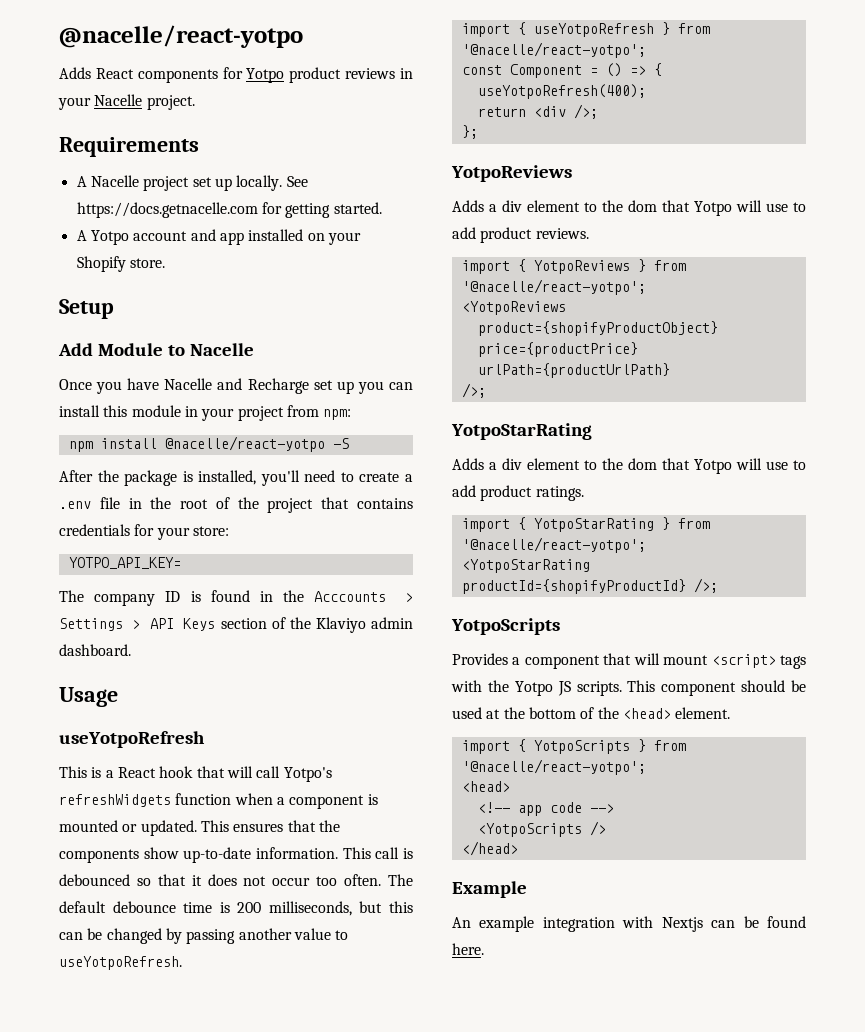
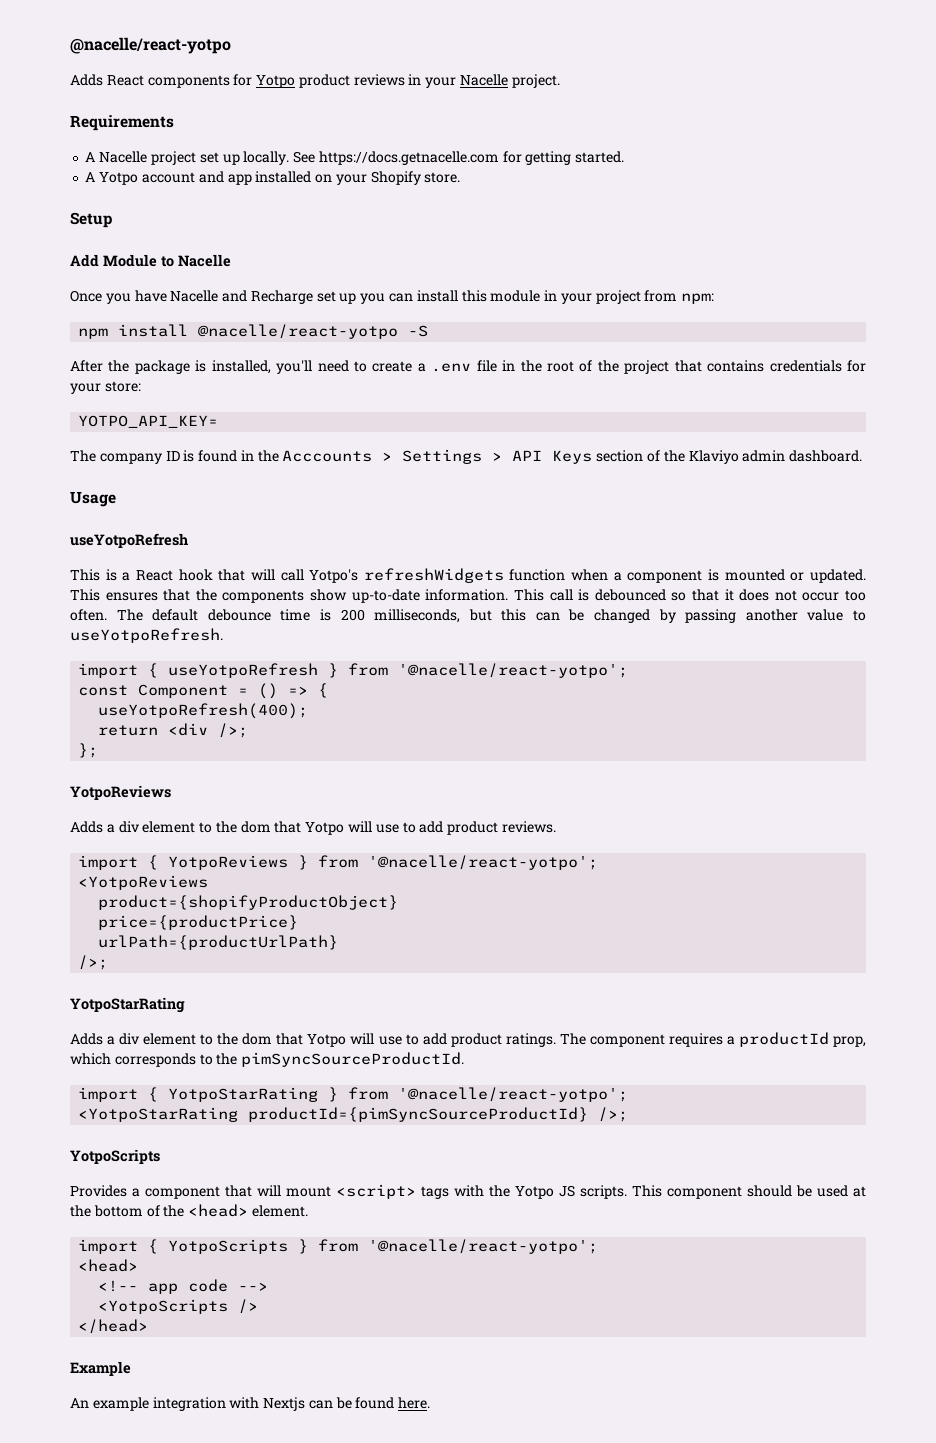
+ The component requires a productId prop, which corresponds to the pimSyncSourceProductId.
- <YotpoStarRating productId={shopifyProductId} />;
+ <YotpoStarRating productId={pimSyncSourceProductId} />;

